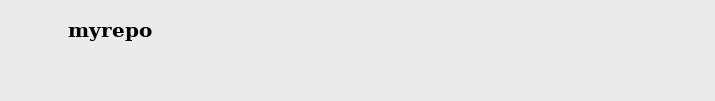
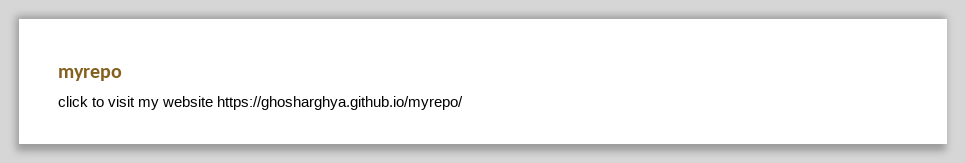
+ click to visit my website https://ghosharghya.github.io/myrepo/

